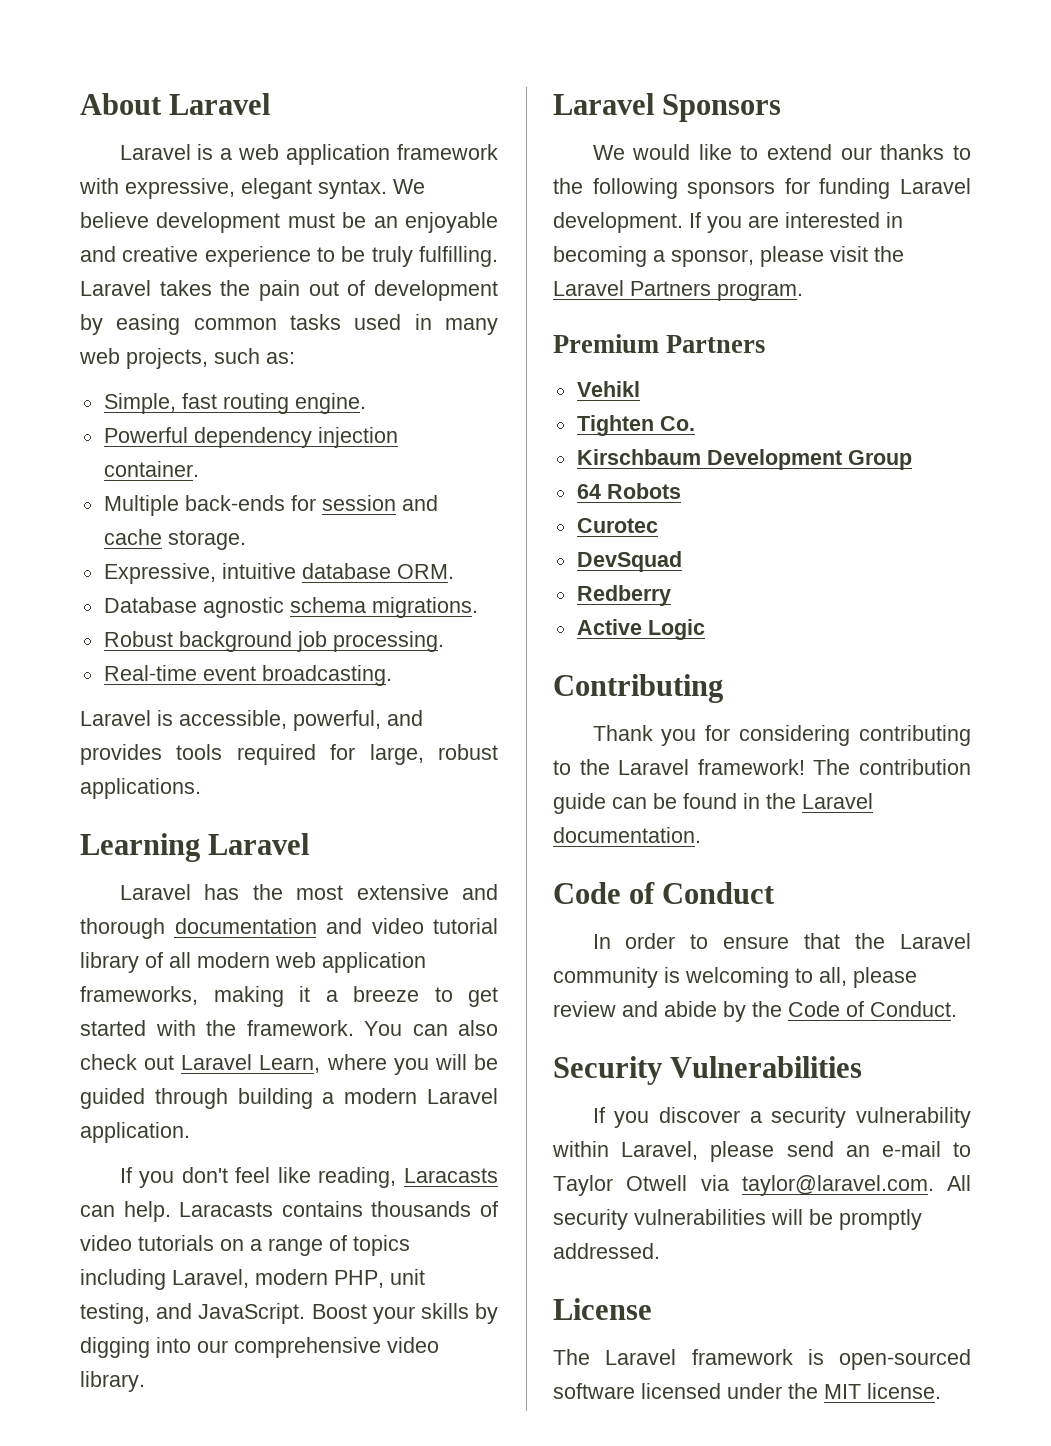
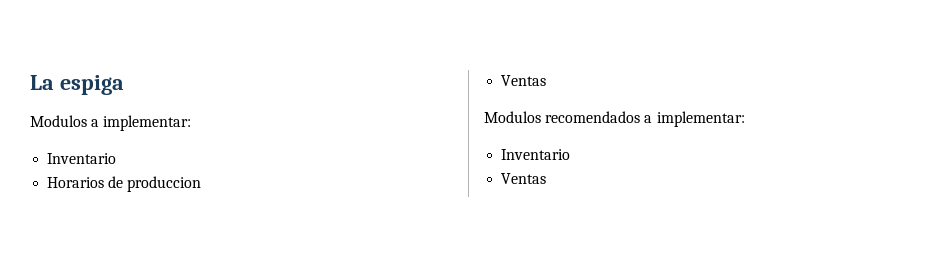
- About Laravel
- Laravel is a web application framework with expressive, elegant syntax. We believe development must be an enjoyable and creative experience to be truly fulfilling. Laravel takes the pain out of development by easing common tasks used in many web projects, such as:
- Simple, fast routing engine.
- Powerful dependency injection container.
- Multiple back-ends for session and cache storage.
- Expressive, intuitive database ORM.
- Database agnostic schema migrations.
- Robust background job processing.
- Real-time event broadcasting.
- Laravel is accessible, powerful, and provides tools required for large, robust applications.
- Learning Laravel
- Laravel has the most extensive and thorough documentation and video tutorial library of all modern web application frameworks, making it a breeze to get started with the framework. You can also check out Laravel Learn, where you will be guided through building a modern Laravel application.
- If you don't feel like reading, Laracasts can help. Laracasts contains thousands of video tutorials on a range of topics including Laravel, modern PHP, unit testing, and JavaScript. Boost your skills by digging into our comprehensive video library.
- Laravel Sponsors
- We would like to extend our thanks to the following sponsors for funding Laravel development. If you are interested in becoming a sponsor, please visit the Laravel Partners program.
- Premium Partners
- Vehikl
- Tighten Co.
- Kirschbaum Development Group
- 64 Robots
- Curotec
- DevSquad
- Redberry
- Active Logic
- Contributing
- Thank you for considering contributing to the Laravel framework! The contribution guide can be found in the Laravel documentation.
- Code of Conduct
- In order to ensure that the Laravel community is welcoming to all, please review and abide by the Code of Conduct.
- Security Vulnerabilities
- If you discover a security vulnerability within Laravel, please send an e-mail to Taylor Otwell via taylor@laravel.com. All security vulnerabilities will be promptly addressed.
- License
- The Laravel framework is open-sourced software licensed under the MIT license.
+ La espiga
+ Modulos a implementar:
+ Inventario
+ Horarios de produccion
+ Ventas
+ Modulos recomendados a implementar:
+ Inventario
+ Ventas

